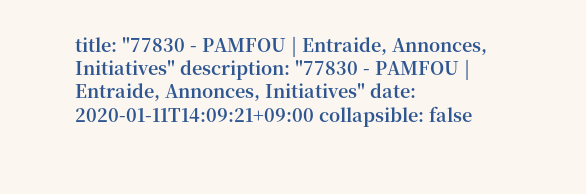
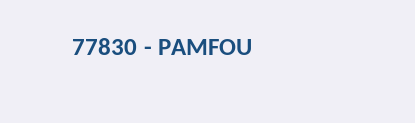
- title: "77830 - PAMFOU | Entraide, Annonces, Initiatives" description: "77830 - PAMFOU | Entraide, Annonces, Initiatives" date: 2020-01-11T14:09:21+09:00 collapsible: false
+ 77830 - PAMFOU

